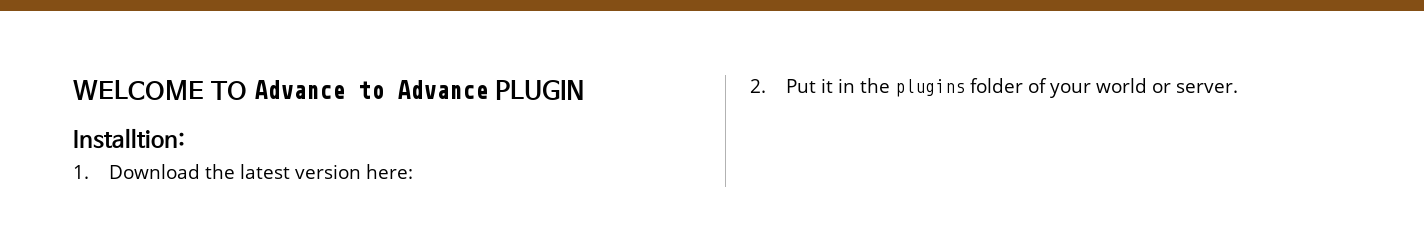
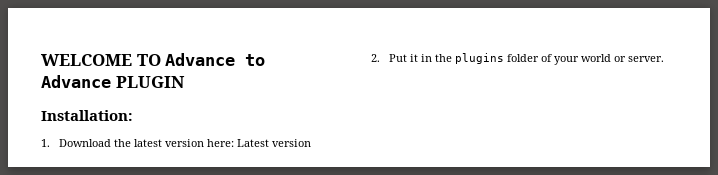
- Installtion:
+ Installation:
- 1. Download the latest version here:
+ 1. Download the latest version here: Latest version

